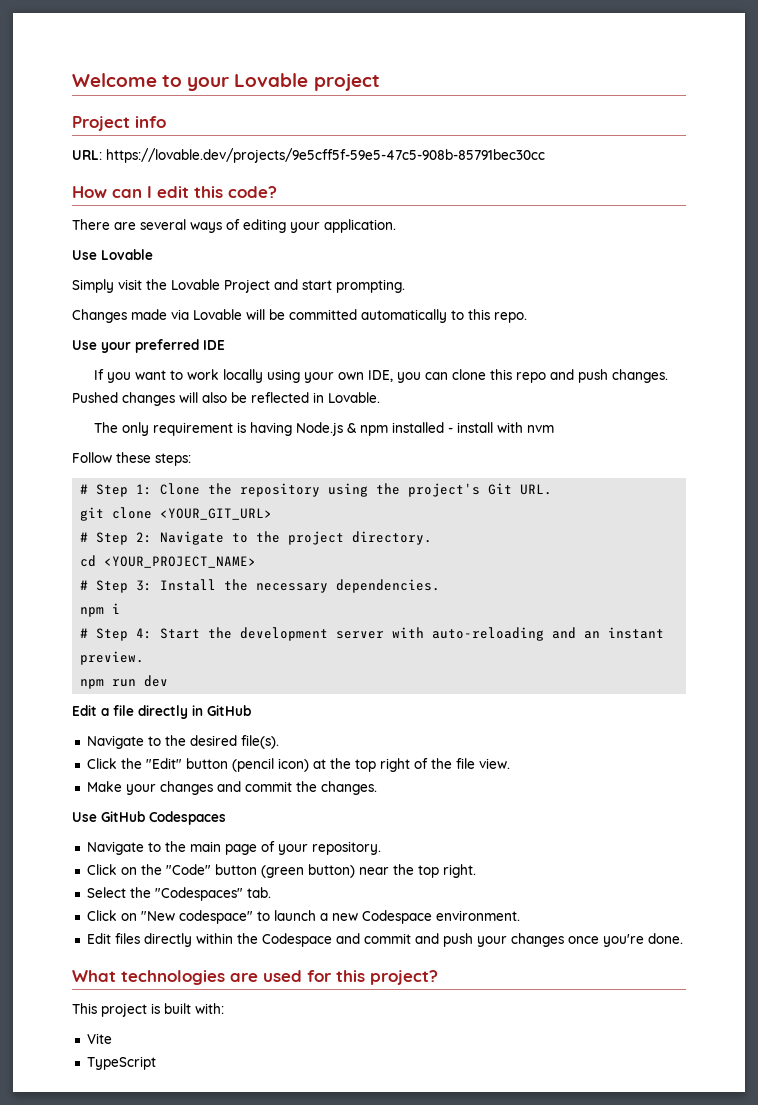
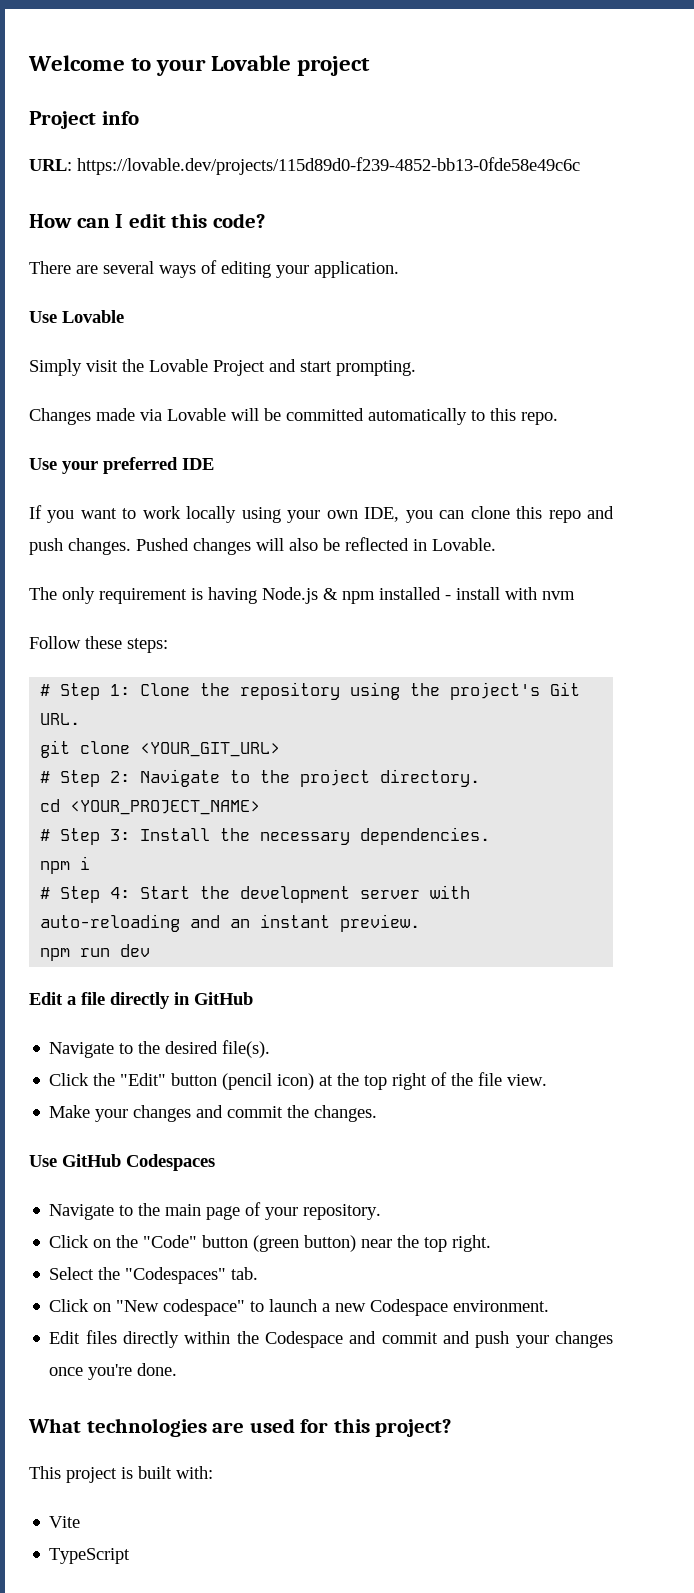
- URL: https://lovable.dev/projects/9e5cff5f-59e5-47c5-908b-85791bec30cc
+ URL: https://lovable.dev/projects/115d89d0-f239-4852-bb13-0fde58e49c6c

